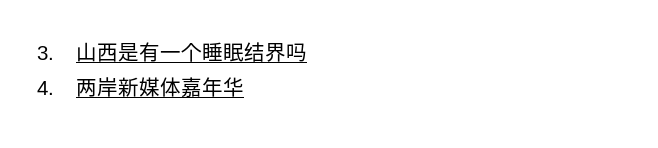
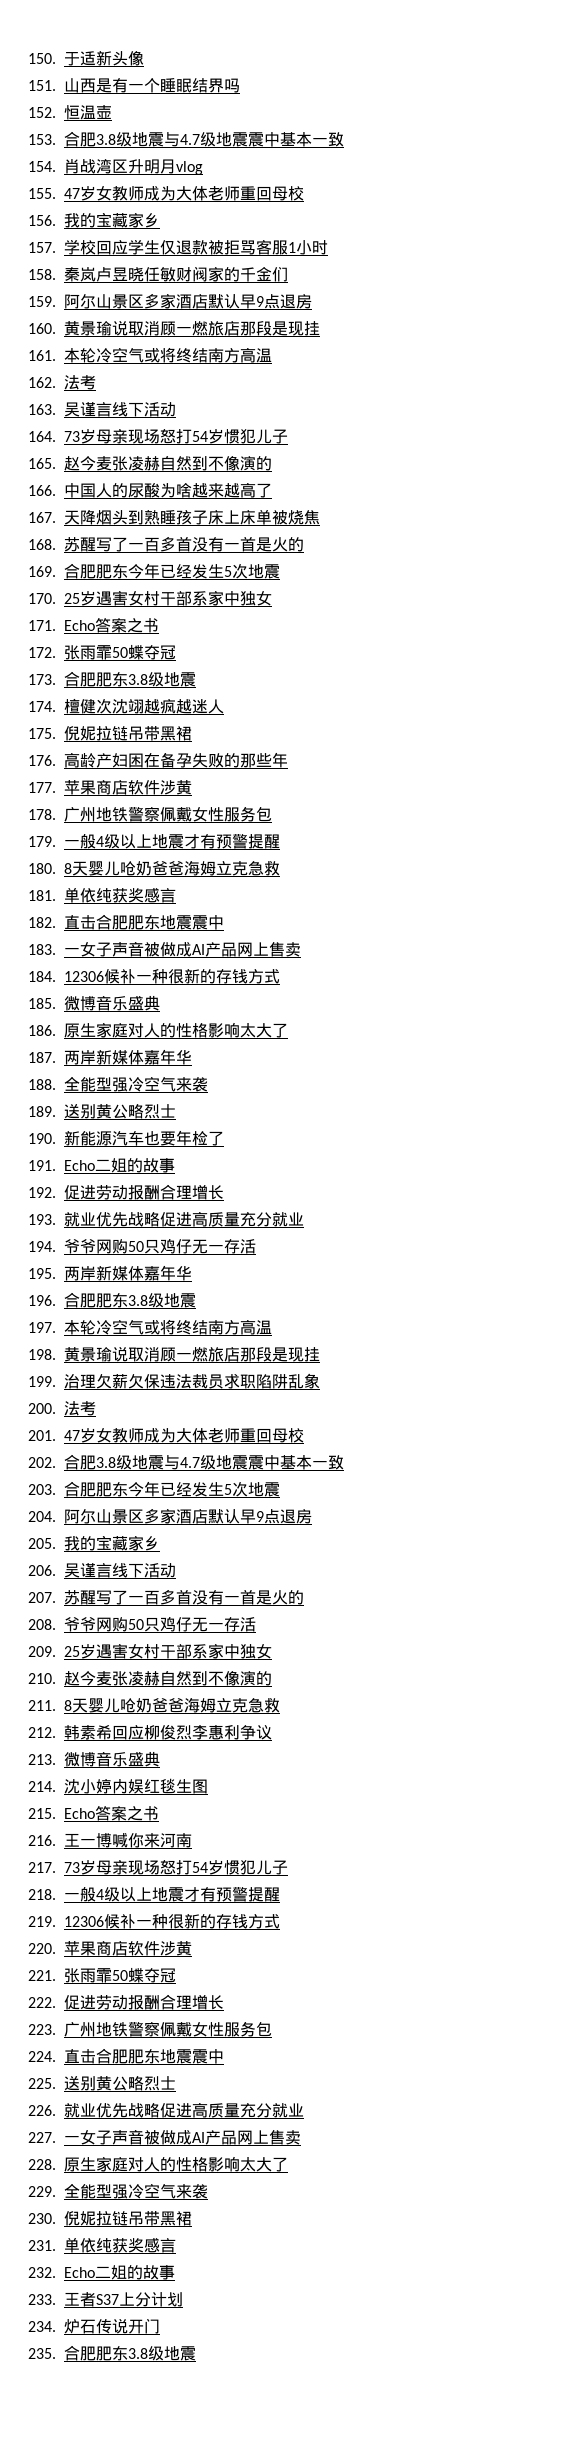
- 3.山西是有一个睡眠结界吗
+ 150.于适新头像
+ 151.山西是有一个睡眠结界吗
- 4.两岸新媒体嘉年华
+ 152.恒温壶
+ 153.合肥3.8级地震与4.7级地震震中基本一致
+ 154.肖战湾区升明月vlog
+ 155. 47岁女教师成为大体老师重回母校
+ 156.我的宝藏家乡
+ 157.学校回应学生仅退款被拒骂客服1小时
+ 158.秦岚卢昱晓任敏财阀家的千金们
+ 159.阿尔山景区多家酒店默认早9点退房
+ 160.黄景瑜说取消顾一燃旅店那段是现挂
+ 161.本轮冷空气或将终结南方高温
+ 162.法考
+ 163.吴谨言线下活动
+ 164. 73岁母亲现场怒打54岁惯犯儿子
+ 165.赵今麦张凌赫自然到不像演的
+ 166.中国人的尿酸为啥越来越高了
+ 167.天降烟头到熟睡孩子床上床单被烧焦
+ 168.苏醒写了一百多首没有一首是火的
+ 169.合肥肥东今年已经发生5次地震
+ 170. 25岁遇害女村干部系家中独女
+ 171. Echo答案之书
+ 172.张雨霏50蝶夺冠
+ 173.合肥肥东3.8级地震
+ 174.檀健次沈翊越疯越迷人
+ 175.倪妮拉链吊带黑裙
+ 176.高龄产妇困在备孕失败的那些年
+ 177.苹果商店软件涉黄
+ 178.广州地铁警察佩戴女性服务包
+ 179.一般4级以上地震才有预警提醒
+ 180. 8天婴儿呛奶爸爸海姆立克急救
+ 181.单依纯获奖感言
+ 182.直击合肥肥东地震震中
+ 183.一女子声音被做成AI产品网上售卖
+ 184. 12306候补一种很新的存钱方式
+ 185.微博音乐盛典
+ 186.原生家庭对人的性格影响太大了
+ 187.两岸新媒体嘉年华
+ 188.全能型强冷空气来袭
+ 189.送别黄公略烈士
+ 190.新能源汽车也要年检了
+ 191. Echo二姐的故事
+ 192.促进劳动报酬合理增长
+ 193.就业优先战略促进高质量充分就业
+ 194.爷爷网购50只鸡仔无一存活
+ 195.两岸新媒体嘉年华
+ 196.合肥肥东3.8级地震
+ 197.本轮冷空气或将终结南方高温
+ 198.黄景瑜说取消顾一燃旅店那段是现挂
+ 199.治理欠薪欠保违法裁员求职陷阱乱象
+ 200.法考
+ 201. 47岁女教师成为大体老师重回母校
+ 202.合肥3.8级地震与4.7级地震震中基本一致
+ 203.合肥肥东今年已经发生5次地震
+ 204.阿尔山景区多家酒店默认早9点退房
+ 205.我的宝藏家乡
+ 206.吴谨言线下活动
+ 207.苏醒写了一百多首没有一首是火的
+ 208.爷爷网购50只鸡仔无一存活
+ 209. 25岁遇害女村干部系家中独女
+ 210.赵今麦张凌赫自然到不像演的
+ 211. 8天婴儿呛奶爸爸海姆立克急救
+ 212.韩素希回应柳俊烈李惠利争议
+ 213.微博音乐盛典
+ 214.沈小婷内娱红毯生图
+ 215. Echo答案之书
+ 216.王一博喊你来河南
+ 217. 73岁母亲现场怒打54岁惯犯儿子
+ 218.一般4级以上地震才有预警提醒
+ 219. 12306候补一种很新的存钱方式
+ 220.苹果商店软件涉黄
+ 221.张雨霏50蝶夺冠
+ 222.促进劳动报酬合理增长
+ 223.广州地铁警察佩戴女性服务包
+ 224.直击合肥肥东地震震中
+ 225.送别黄公略烈士
+ 226.就业优先战略促进高质量充分就业
+ 227.一女子声音被做成AI产品网上售卖
+ 228.原生家庭对人的性格影响太大了
+ 229.全能型强冷空气来袭
+ 230.倪妮拉链吊带黑裙
+ 231.单依纯获奖感言
+ 232. Echo二姐的故事
+ 233.王者S37上分计划
+ 234.炉石传说开门
+ 235.合肥肥东3.8级地震

